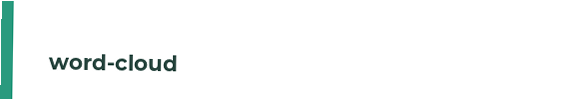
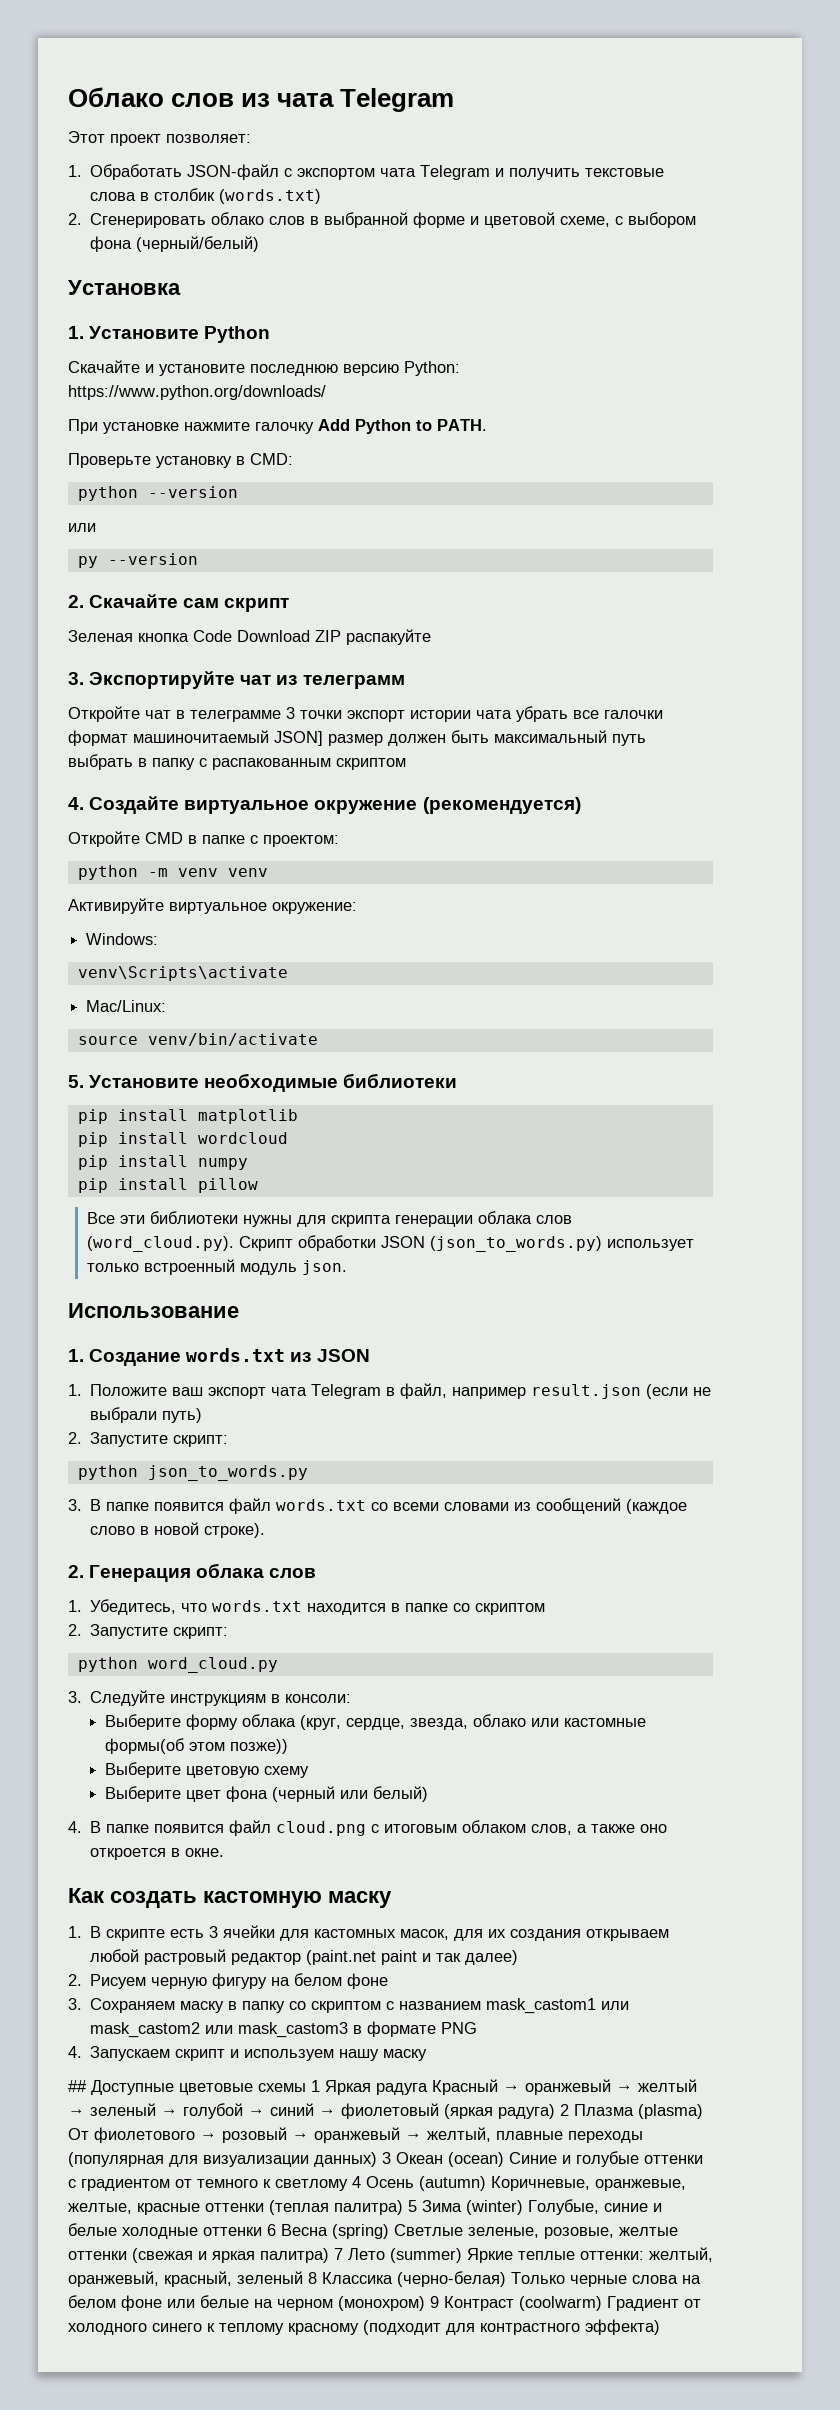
- word-cloud
+ Облако слов из чата Telegram
+ Этот проект позволяет:
+ 1. Обработать JSON-файл с экспортом чата Telegram и получить текстовые слова в столбик (words.txt)
+ 2. Сгенерировать облако слов в выбранной форме и цветовой схеме, с выбором фона (черный/белый)
+ Установка
+ 1. Установите Python
+ Скачайте и установите последнюю версию Python: https://www.python.org/downloads/
+ При установке нажмите галочку Add Python to PATH.
+ Проверьте установку в CMD:
+ python --version
+ или
+ py --version
+ 2. Скачайте сам скрипт
+ Зеленая кнопка Code Download ZIP распакуйте
+ 3. Экспортируйте чат из телеграмм
+ Откройте чат в телеграмме 3 точки экспорт истории чата убрать все галочки формат машиночитаемый JSON] размер должен быть максимальный путь выбрать в папку с распакованным скриптом
+ 4. Создайте виртуальное окружение (рекомендуется)
+ Откройте CMD в папке с проектом:
+ python -m venv venv
+ Активируйте виртуальное окружение:
+ Windows:
+ venv\Scripts\activate
+ Mac/Linux:
+ source venv/bin/activate
+ 5. Установите необходимые библиотеки
+ pip install matplotlib
+ pip install wordcloud
+ pip install numpy
+ pip install pillow
+ Все эти библиотеки нужны для скрипта генерации облака слов (word_cloud.py). Скрипт обработки JSON (json_to_words.py) использует только встроенный модуль json.
+ Использование
+ 1. Создание words.txt из JSON
+ 1. Положите ваш экспорт чата Telegram в файл, например result.json (если не выбрали путь)
+ 2. Запустите скрипт:
+ python json_to_words.py
+ 3. В папке появится файл words.txt со всеми словами из сообщений (каждое слово в новой строке).
+ 2. Генерация облака слов
+ 1. Убедитесь, что words.txt находится в папке со скриптом
+ 2. Запустите скрипт:
+ python word_cloud.py
+ 3. Следуйте инструкциям в консоли:
+ Выберите форму облака (круг, сердце, звезда, облако или кастомные формы(об этом позже))
+ Выберите цветовую схему
+ Выберите цвет фона (черный или белый)
+ 4. В папке появится файл cloud.png с итоговым облаком слов, а также оно откроется в окне.
+ Как создать кастомную маску
+ 1. В скрипте есть 3 ячейки для кастомных масок, для их создания открываем любой растровый редактор (paint.net paint и так далее)
+ 2. Рисуем черную фигуру на белом фоне
+ 3. Сохраняем маску в папку со скриптом с названием mask_castom1 или mask_castom2 или mask_castom3 в формате PNG
+ 4. Запускаем скрипт и используем нашу маску
+ ## Доступные цветовые схемы 1 Яркая радуга Красный → оранжевый → желтый → зеленый → голубой → синий → фиолетовый (яркая радуга) 2 Плазма (plasma) От фиолетового → розовый → оранжевый → желтый, плавные переходы (популярная для визуализации данных) 3 Океан (ocean) Синие и голубые оттенки с градиентом от темного к светлому 4 Осень (autumn) Коричневые, оранжевые, желтые, красные оттенки (теплая палитра) 5 Зима (winter) Голубые, синие и белые холодные оттенки 6 Весна (spring) Светлые зеленые, розовые, желтые оттенки (свежая и яркая палитра) 7 Лето (summer) Яркие теплые оттенки: желтый, оранжевый, красный, зеленый 8 Классика (черно-белая) Только черные слова на белом фоне или белые на черном (монохром) 9 Контраст (coolwarm) Градиент от холодного синего к теплому красному (подходит для контрастного эффекта)

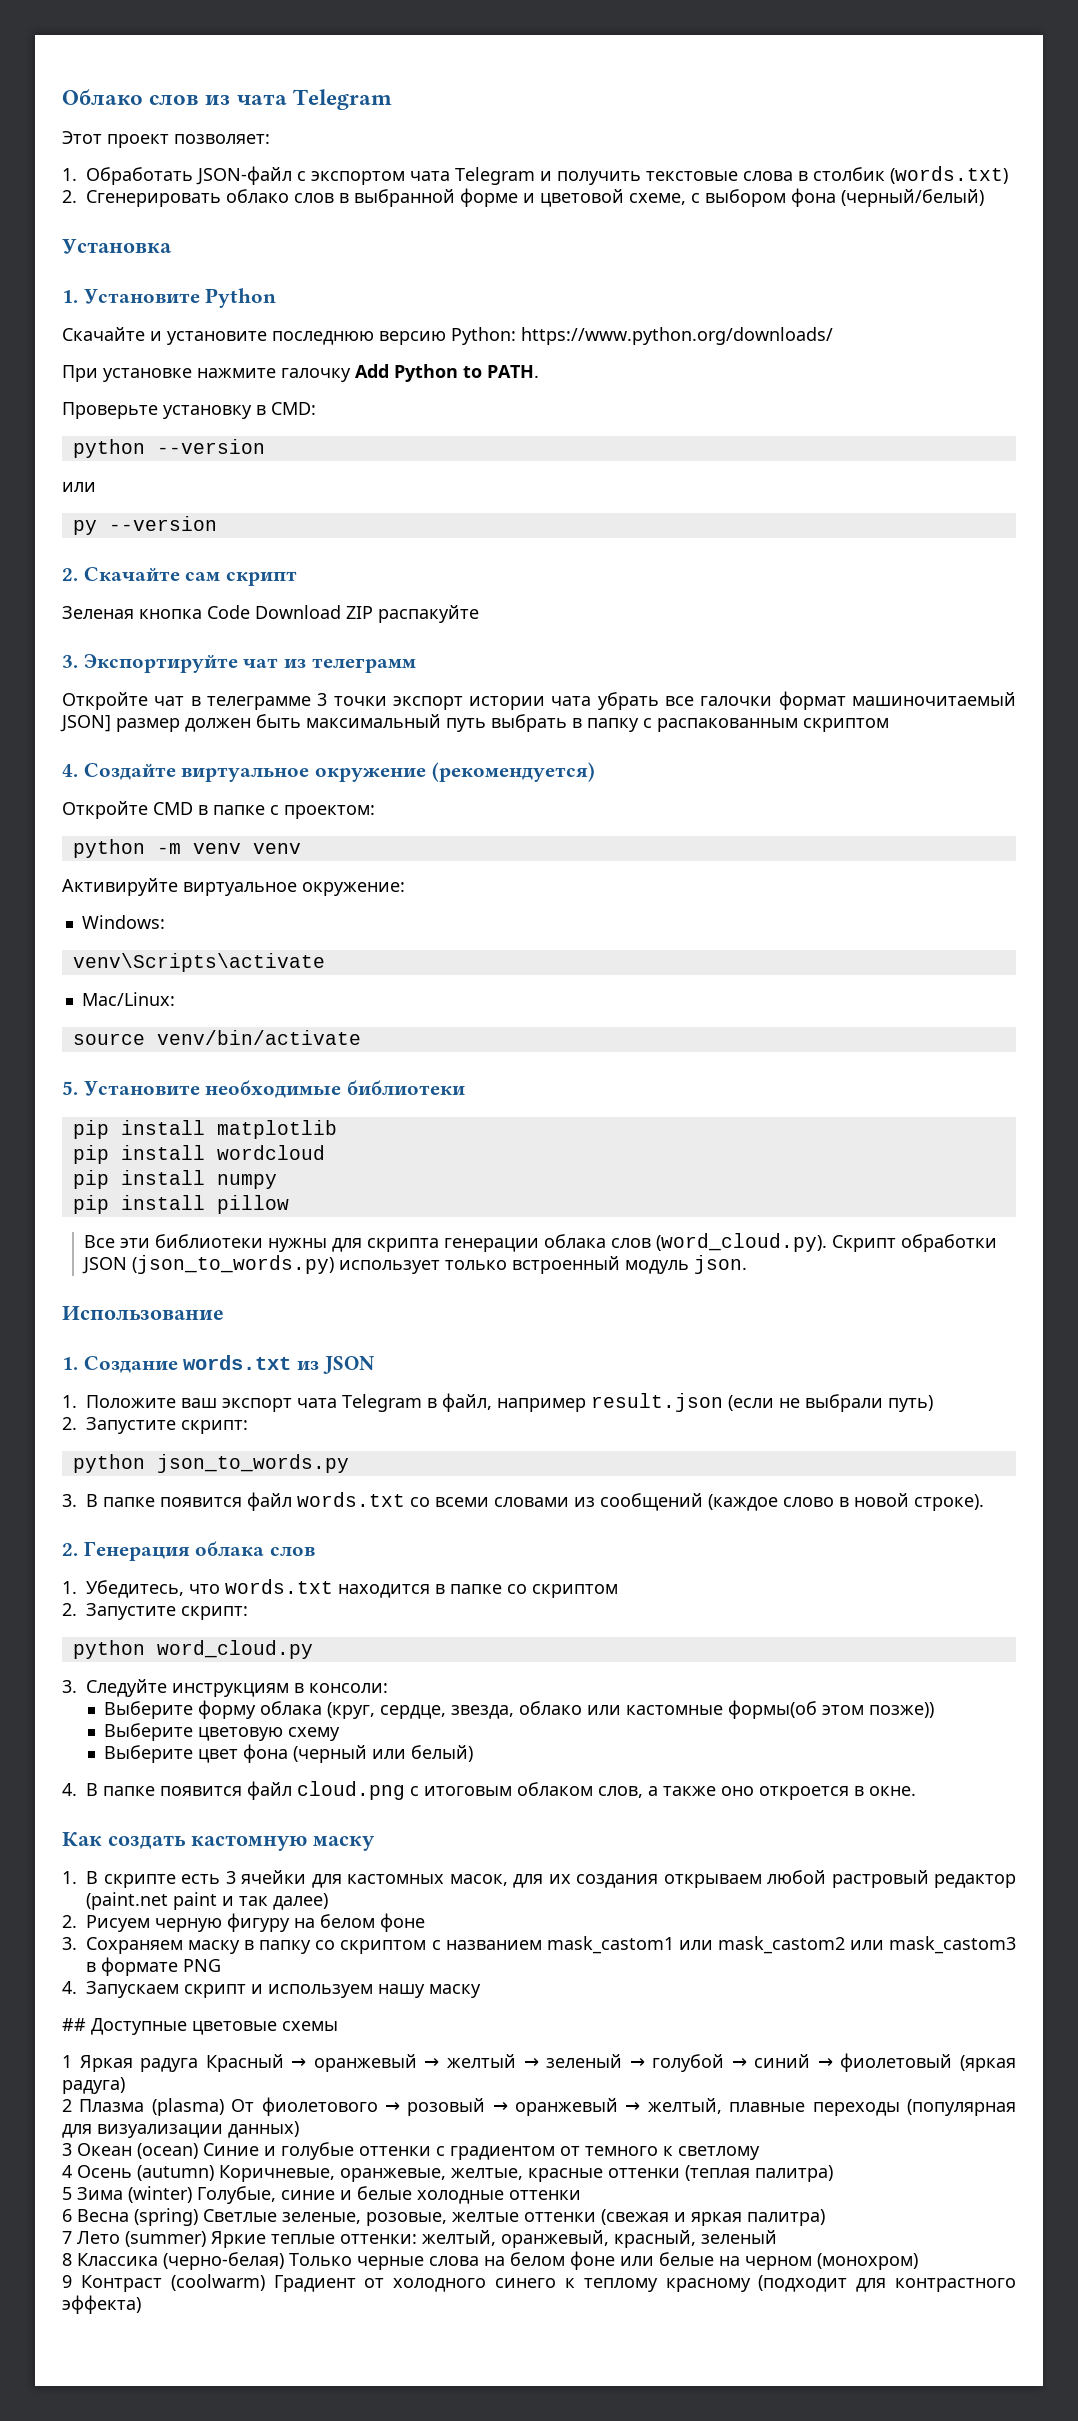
- ## Доступные цветовые схемы 1 Яркая радуга Красный → оранжевый → желтый → зеленый → голубой → синий → фиолетовый (яркая радуга) 2 Плазма (plasma) От фиолетового → розовый → оранжевый → желтый, плавные переходы (популярная для визуализации данных) 3 Океан (ocean) Синие и голубые оттенки с градиентом от темного к светлому 4 Осень (autumn) Коричневые, оранжевые, желтые, красные оттенки (теплая палитра) 5 Зима (winter) Голубые, синие и белые холодные оттенки 6 Весна (spring) Светлые зеленые, розовые, желтые оттенки (свежая и яркая палитра) 7 Лето (summer) Яркие теплые оттенки:
+ ## Доступные цветовые схемы
+ 1 Яркая радуга Красный → оранжевый → желтый → зеленый → голубой → синий → фиолетовый (яркая радуга)
+ 2 Плазма (plasma) От фиолетового → розовый → оранжевый → желтый, плавные переходы (популярная для визуализации данных)
+ 3 Океан (ocean) Синие и голубые оттенки с градиентом от темного к светлому
+ 4 Осень (autumn) Коричневые, оранжевые, желтые, красные оттенки (теплая палитра)
+ 5 Зима (winter) Голубые, синие и белые холодные оттенки
+ 6 Весна (spring) Светлые зеленые, розовые, желтые оттенки (свежая и яркая палитра)
+ 7 Лето (summer) Яркие теплые оттенки:
- желтый, оранжевый, красный, зеленый 8 Классика (черно-белая) Только черные слова на белом фоне или белые на черном (монохром) 9 Контраст (coolwarm) Градиент от холодного синего к теплому красному (подходит для контрастного эффекта)
+ желтый, оранжевый, красный, зеленый
+ 8 Классика (черно-белая) Только черные слова на белом фоне или белые на черном (монохром)
+ 9 Контраст (coolwarm) Градиент от холодного синего к теплому красному (подходит для контрастного эффекта)

